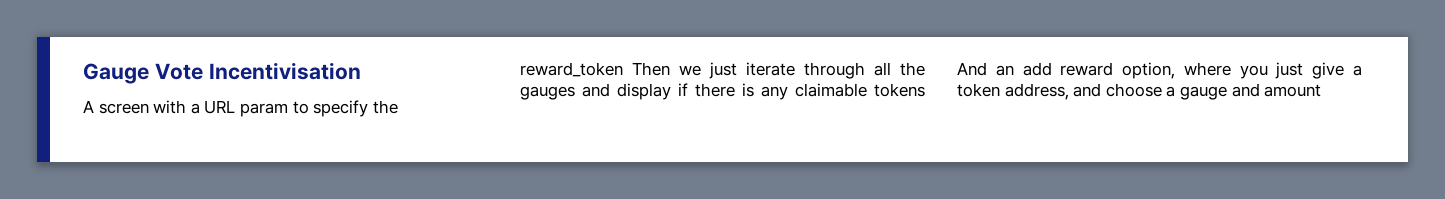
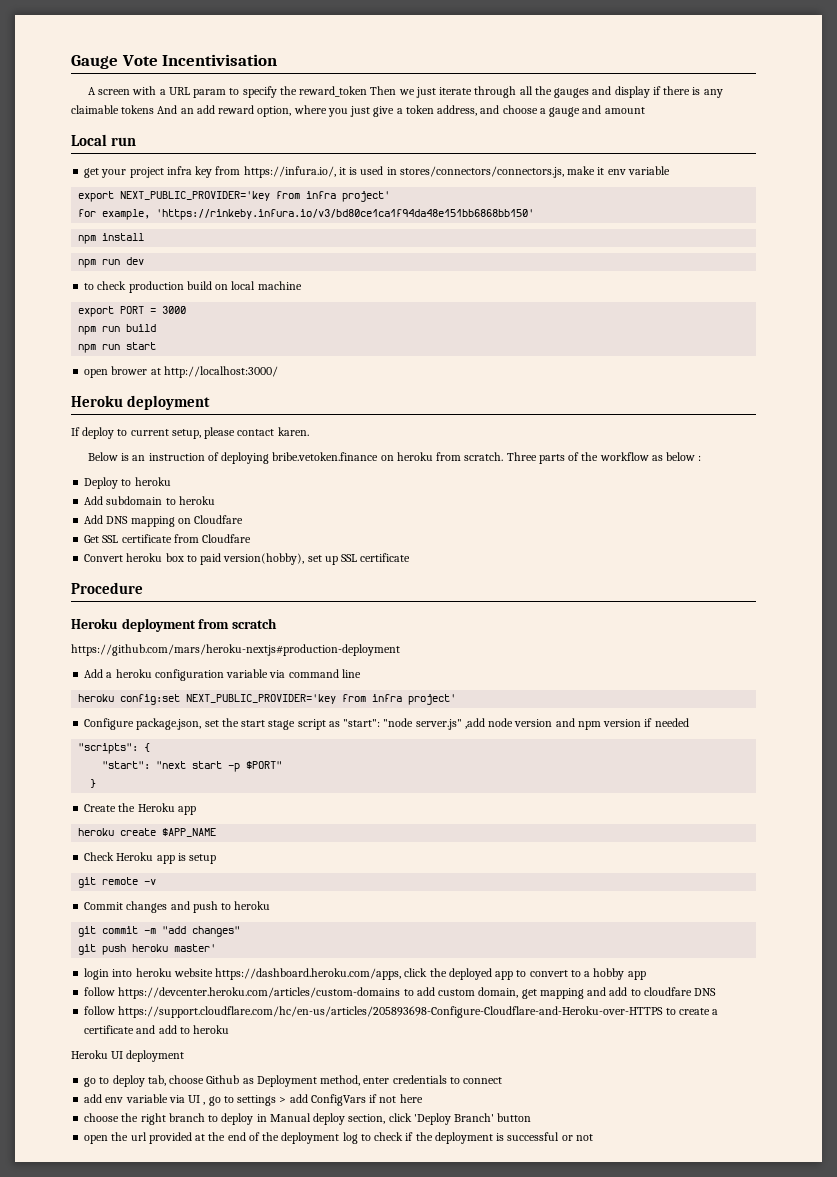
+ Local run
+ get your project infra key from https://infura.io/, it is used in stores/connectors/connectors.js, make it env variable
+ export NEXT_PUBLIC_PROVIDER='key from infra project'
+ for example, 'https://rinkeby.infura.io/v3/bd80ce1ca1f94da48e151bb6868bb150'
+ npm install
+ npm run dev
+ to check production build on local machine
+ export PORT = 3000
+ npm run build
+ npm run start
+ open brower at http://localhost:3000/
+ Heroku deployment
+ If deploy to current setup, please contact karen.
+ Below is an instruction of deploying bribe.vetoken.finance on heroku from scratch. Three parts of the workflow as below :
+ Deploy to heroku
+ Add subdomain to heroku
+ Add DNS mapping on Cloudfare
+ Get SSL certificate from Cloudfare
+ Convert heroku box to paid version(hobby), set up SSL certificate
+ Procedure
+ Heroku deployment from scratch
+ https://github.com/mars/heroku-nextjs#production-deployment
+ Add a heroku configuration variable via command line
+ heroku config:set NEXT_PUBLIC_PROVIDER='key from infra project'
+ Configure package.json, set the start stage script as "start": "node server.js" ,add node version and npm version if needed
+ "scripts": {
+ "start": "next start -p $PORT"
+ }
+ Create the Heroku app
+ heroku create $APP_NAME
+ Check Heroku app is setup
+ git remote -v
+ Commit changes and push to heroku
+ git commit -m "add changes"
+ git push heroku master'
+ login into heroku website https://dashboard.heroku.com/apps, click the deployed app to convert to a hobby app
+ follow https://devcenter.heroku.com/articles/custom-domains to add custom domain, get mapping and add to cloudfare DNS
+ follow https://support.cloudflare.com/hc/en-us/articles/205893698-Configure-Cloudflare-and-Heroku-over-HTTPS to create a certificate and add to heroku
+ Heroku UI deployment
+ go to deploy tab, choose Github as Deployment method, enter credentials to connect
+ add env variable via UI , go to settings > add ConfigVars if not here
+ choose the right branch to deploy in Manual deploy section, click 'Deploy Branch' button
+ open the url provided at the end of the deployment log to check if the deployment is successful or not

